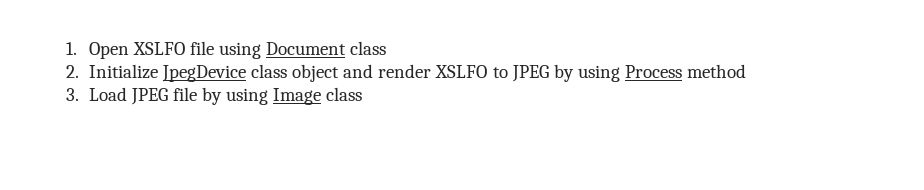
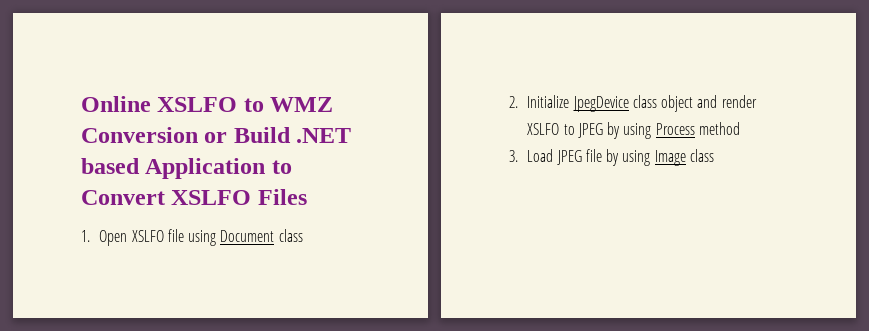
+ Online XSLFO to WMZ Conversion or Build .NET based Application to Convert XSLFO Files

